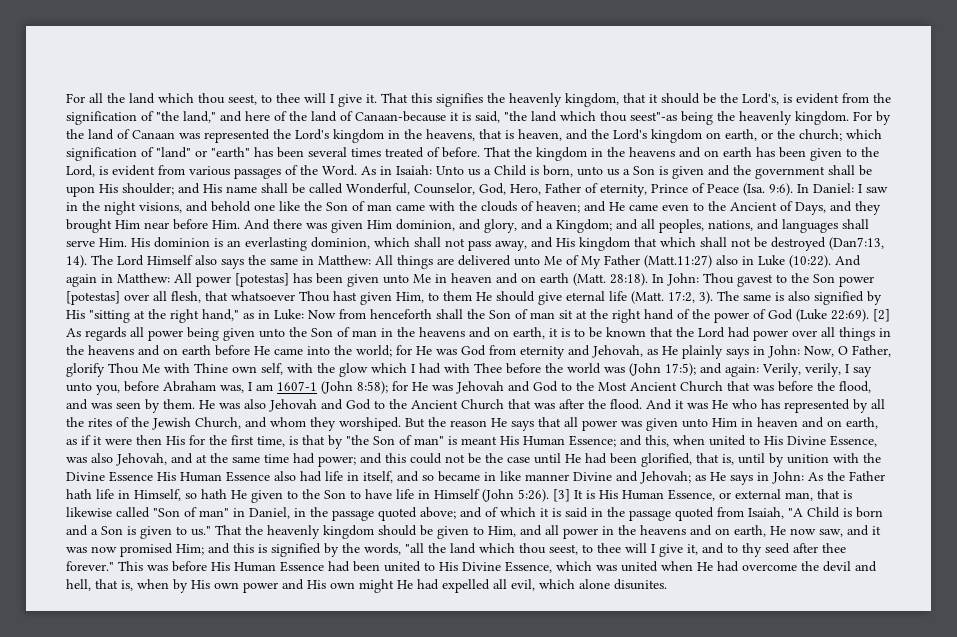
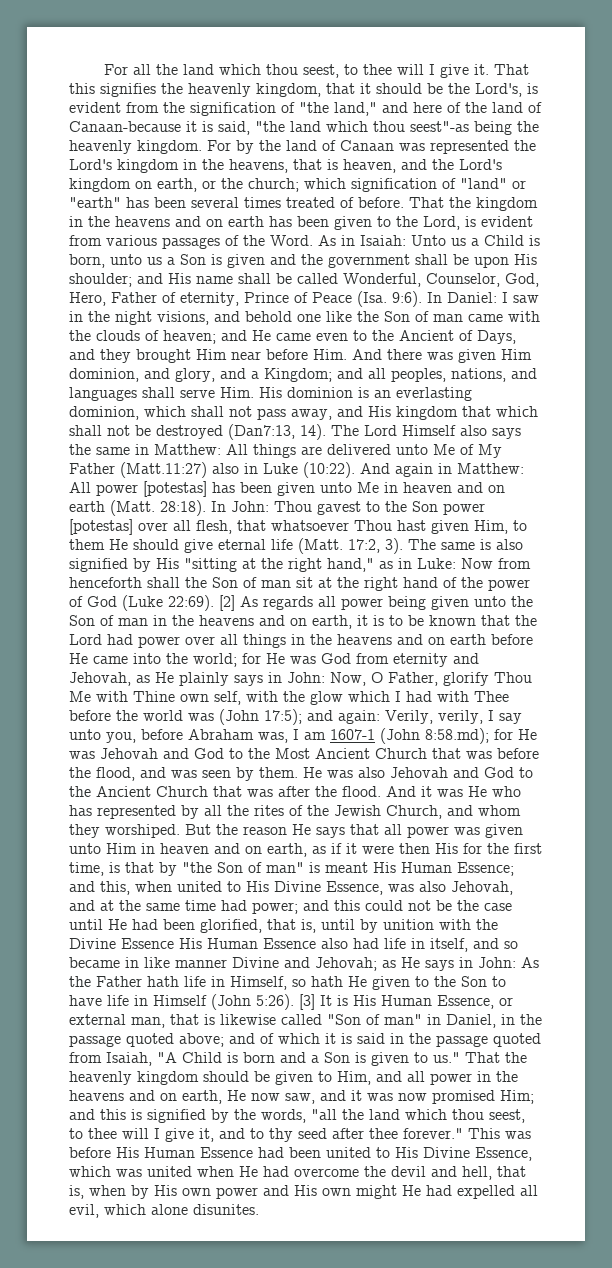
- Verily, verily, I say unto you, before Abraham was, I am 1607-1 (John 8:58);
+ Verily, verily, I say unto you, before Abraham was, I am 1607-1 (John 8:58.md);

